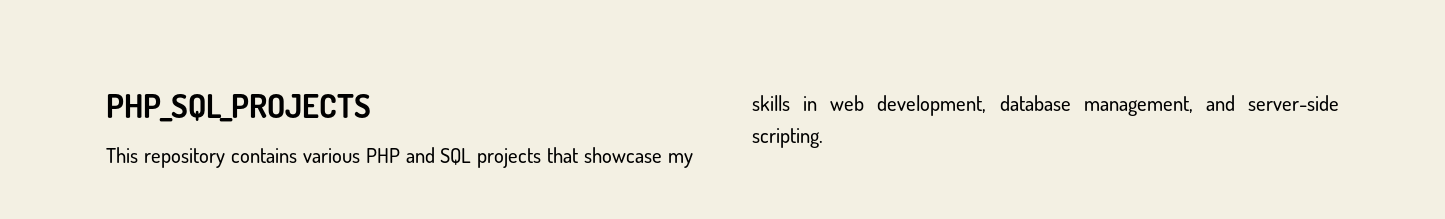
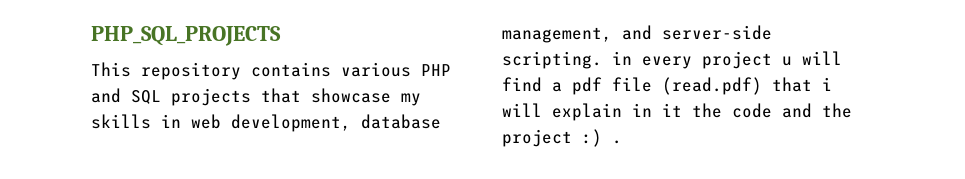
- This repository contains various PHP and SQL projects that showcase my skills in web development, database management, and server-side scripting.
+ This repository contains various PHP and SQL projects that showcase my skills in web development, database management, and server-side scripting. in every project u will find a pdf file (read.pdf) that i will explain in it the code and the project :) .

